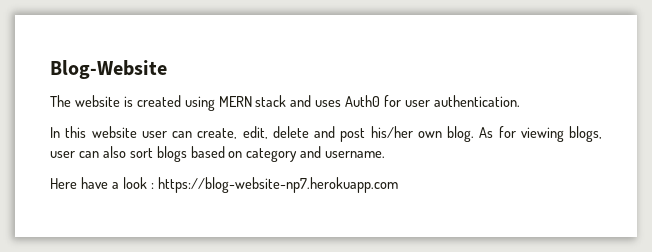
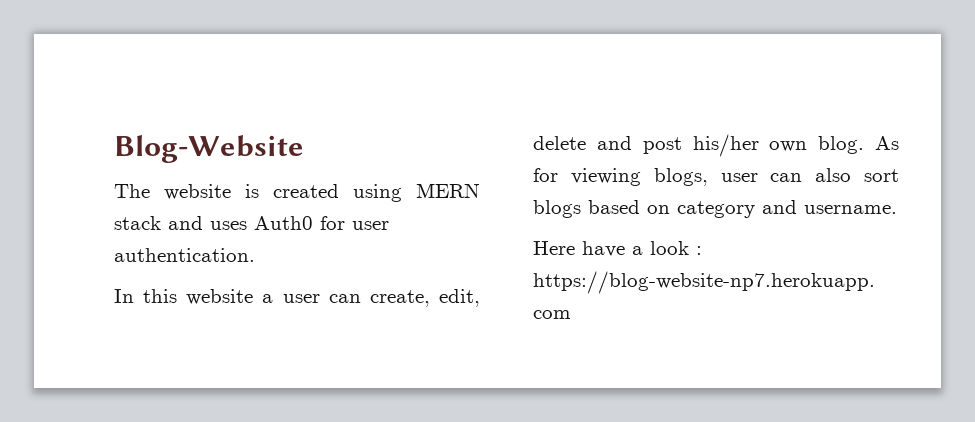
- In this website user can create, edit, delete and post his/her own blog.
+ In this website a user can create, edit, delete and post his/her own blog.

